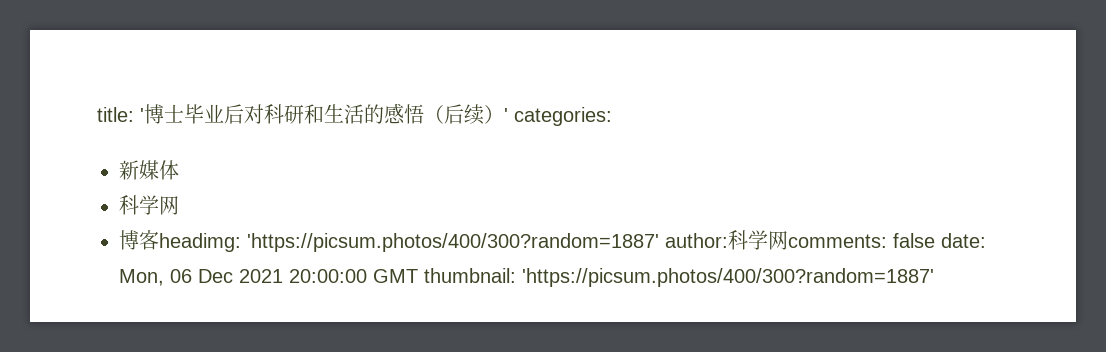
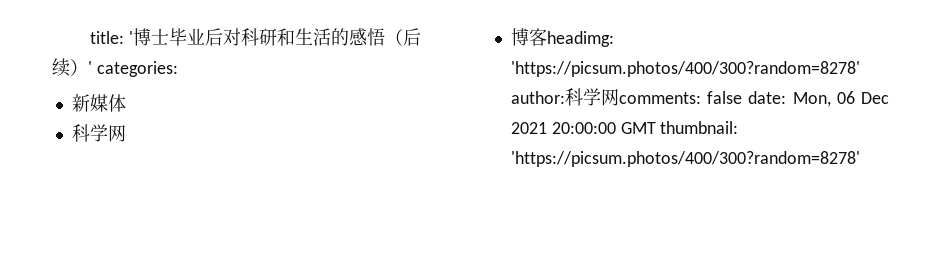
- 博客headimg: 'https://picsum.photos/400/300?random=1887' author:科学网comments: false date: Mon, 06 Dec 2021 20:00:00 GMT thumbnail: 'https://picsum.photos/400/300?random=1887'
+ 博客headimg: 'https://picsum.photos/400/300?random=8278' author:科学网comments: false date: Mon, 06 Dec 2021 20:00:00 GMT thumbnail: 'https://picsum.photos/400/300?random=8278'

